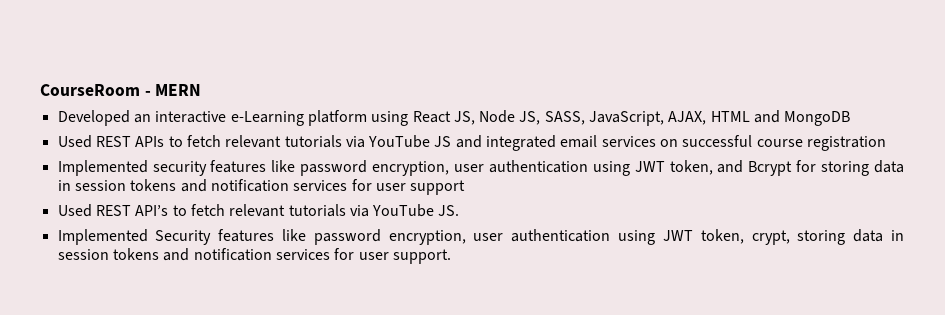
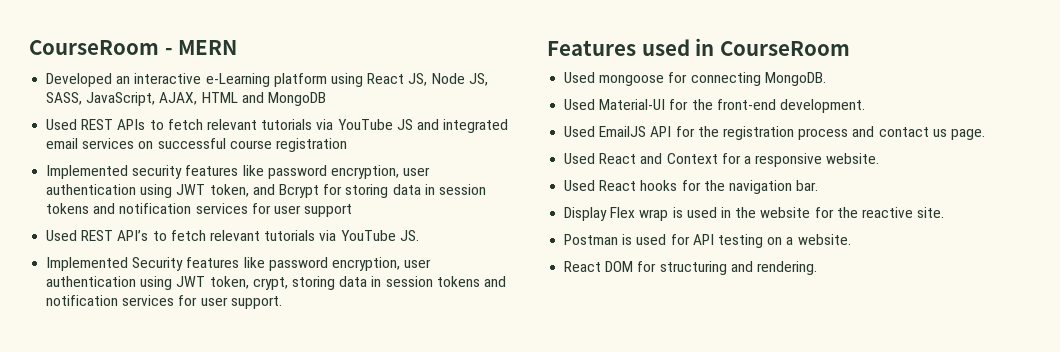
+ Features used in CourseRoom
+ Used mongoose for connecting MongoDB.
+ Used Material-UI for the front-end development.
+ Used EmailJS API for the registration process and contact us page.
+ Used React and Context for a responsive website.
+ Used React hooks for the navigation bar.
+ Display Flex wrap is used in the website for the reactive site.
+ Postman is used for API testing on a website.
+ React DOM for structuring and rendering.

